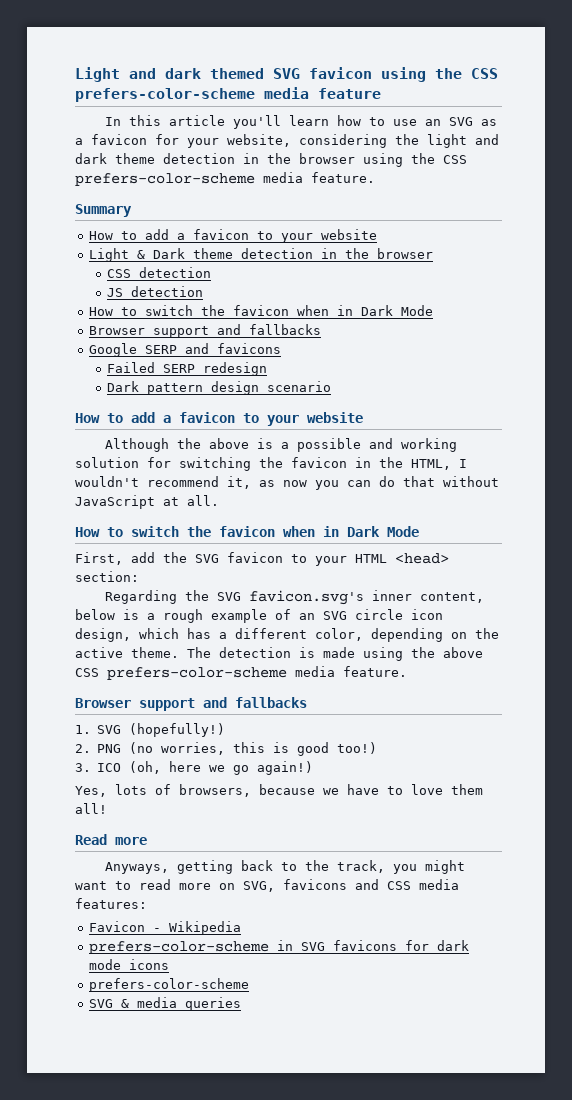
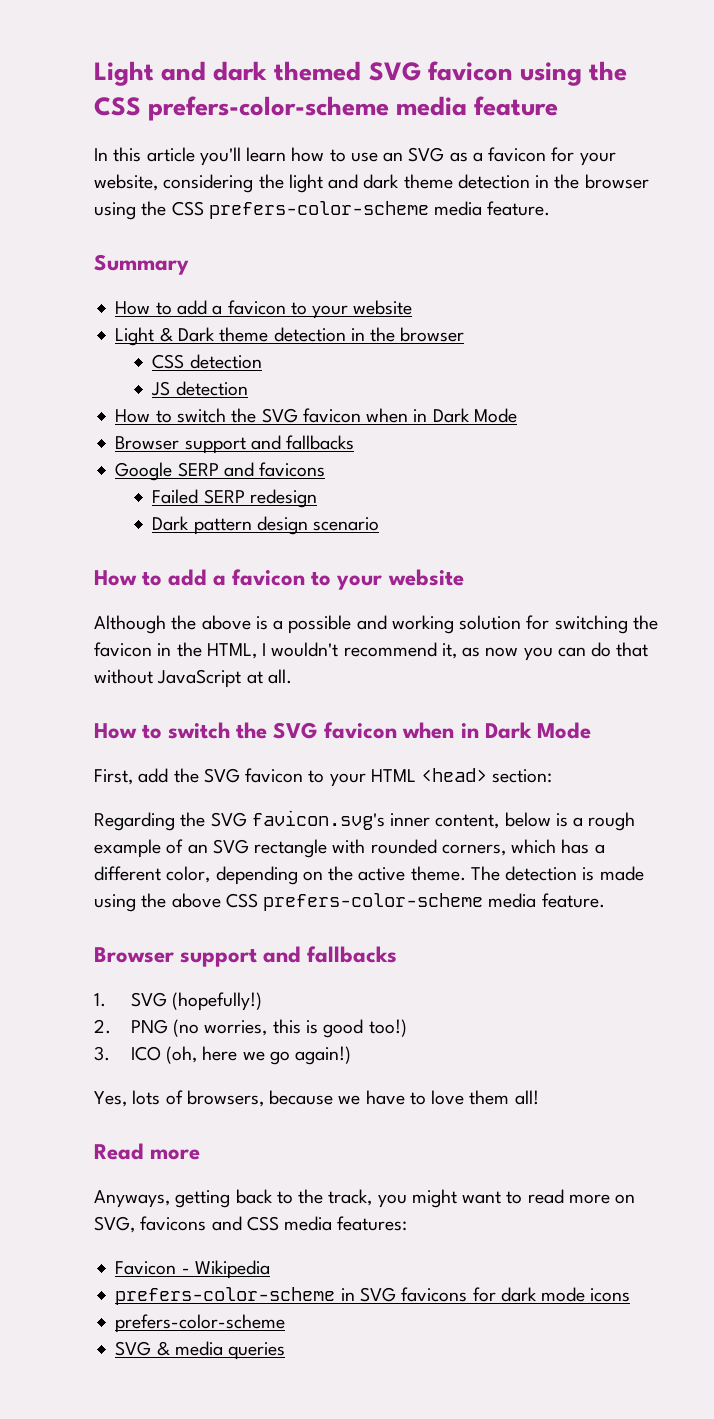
  JS detection
- How to switch the favicon when in Dark Mode
+ How to switch the SVG favicon when in Dark Mode
  Although the above is a possible and working solution for switching the favicon in the HTML, I wouldn't recommend it, as now you can do that without JavaScript at all.
- How to switch the favicon when in Dark Mode
+ How to switch the SVG favicon when in Dark Mode
- Regarding the SVG favicon.svg's inner content, below is a rough example of an SVG circle icon design, which has a different color, depending on the active theme.
+ Regarding the SVG favicon.svg's inner content, below is a rough example of an SVG rectangle with rounded corners, which has a different color, depending on the active theme.

